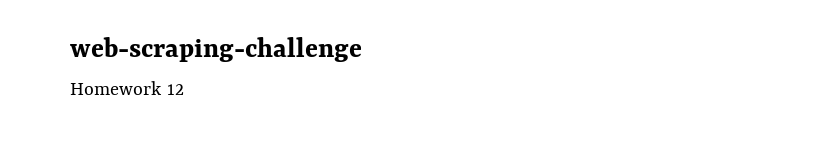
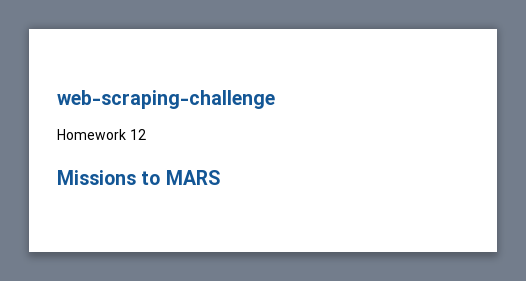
+ Missions to MARS

